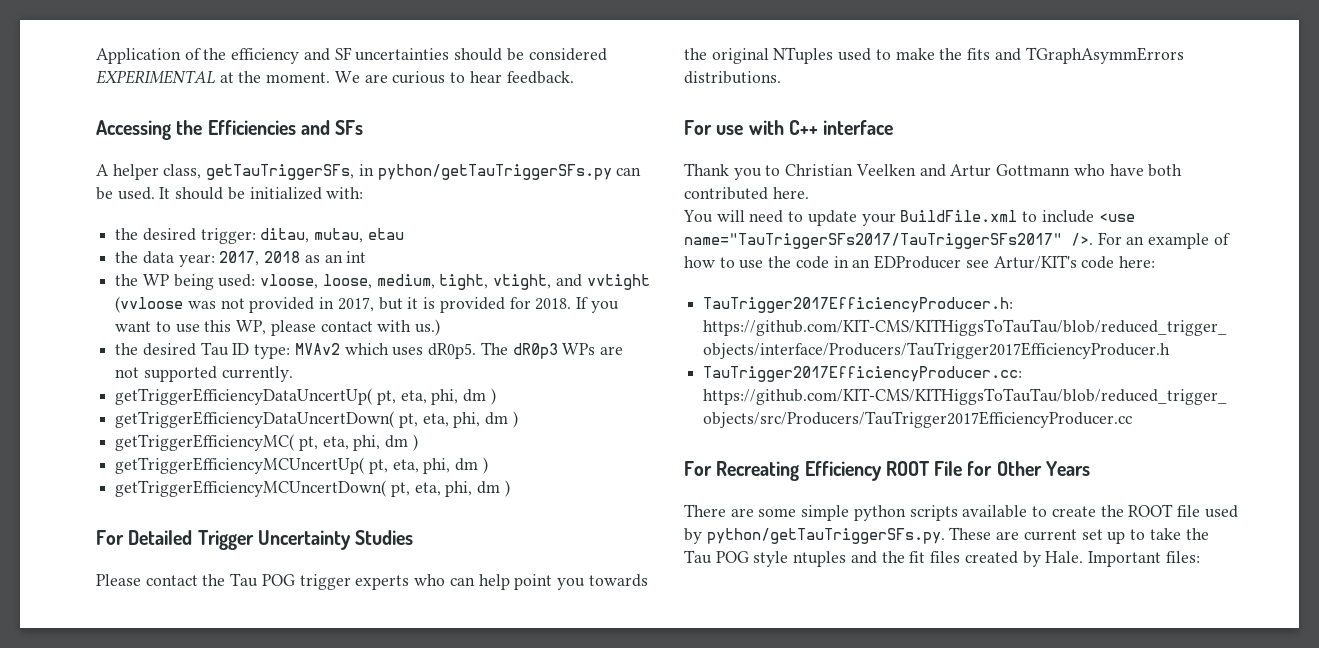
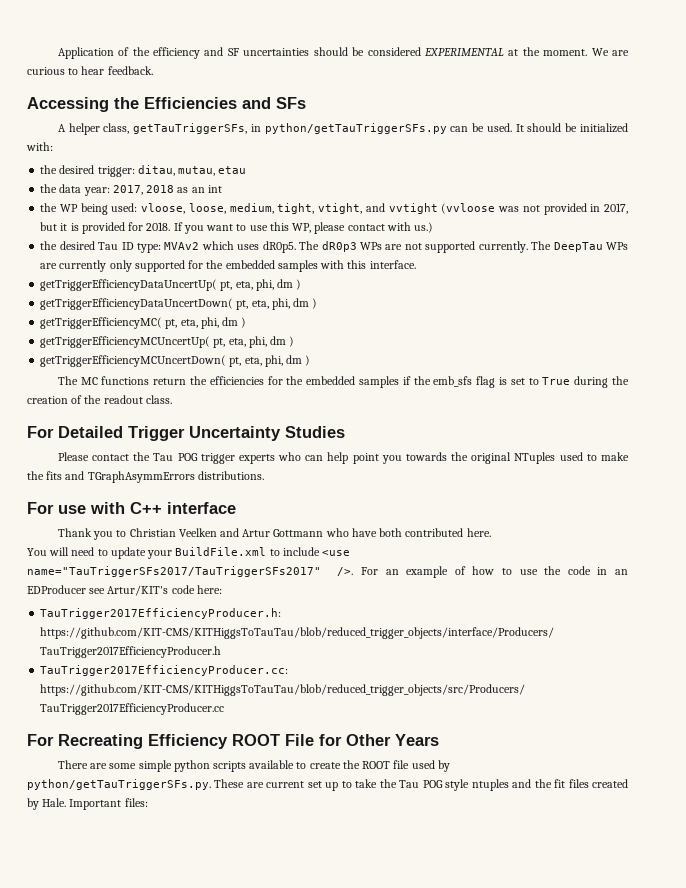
+ The DeepTau WPs are currently only supported for the embedded samples with this interface.
+ The MC functions return the efficiencies for the embedded samples if the emb_sfs flag is set to True during the creation of the readout class.

